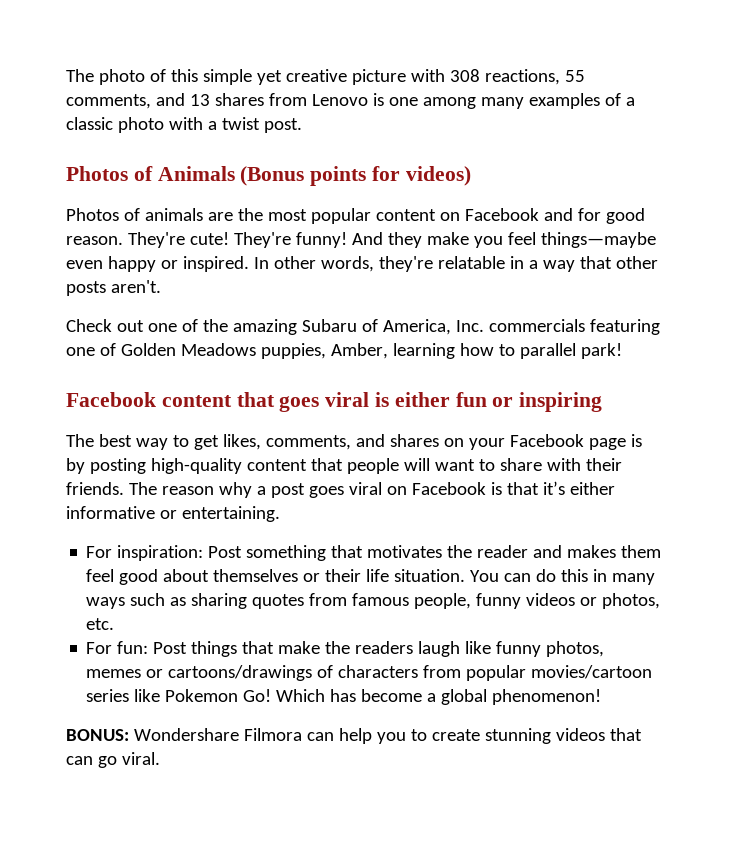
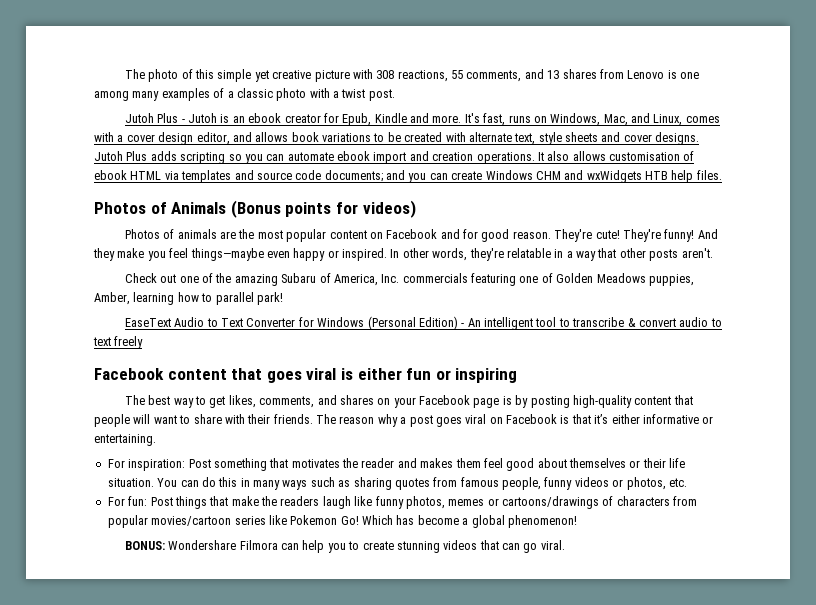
+ Jutoh Plus - Jutoh is an ebook creator for Epub, Kindle and more. It's fast, runs on Windows, Mac, and Linux, comes with a cover design editor, and allows book variations to be created with alternate text, style sheets and cover designs. Jutoh Plus adds scripting so you can automate ebook import and creation operations. It also allows customisation of ebook HTML via templates and source code documents; and you can create Windows CHM and wxWidgets HTB help files.
+ EaseText Audio to Text Converter for Windows (Personal Edition) - An intelligent tool to transcribe & convert audio to text freely

